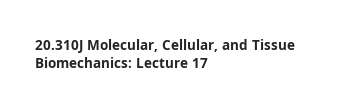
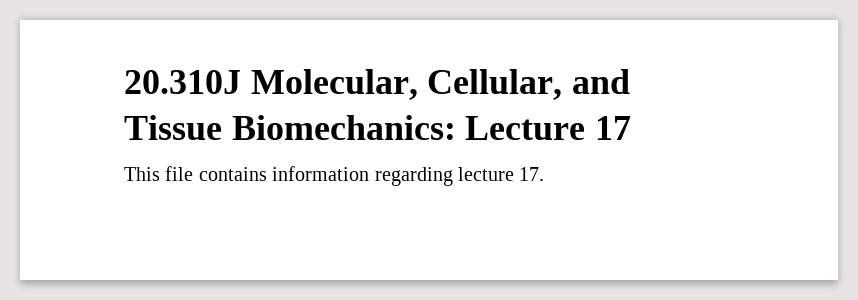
+ This file contains information regarding lecture 17.

